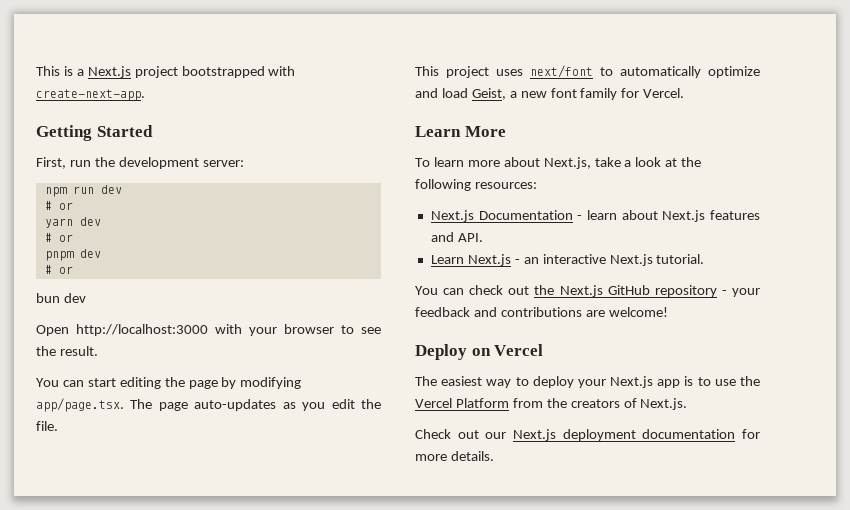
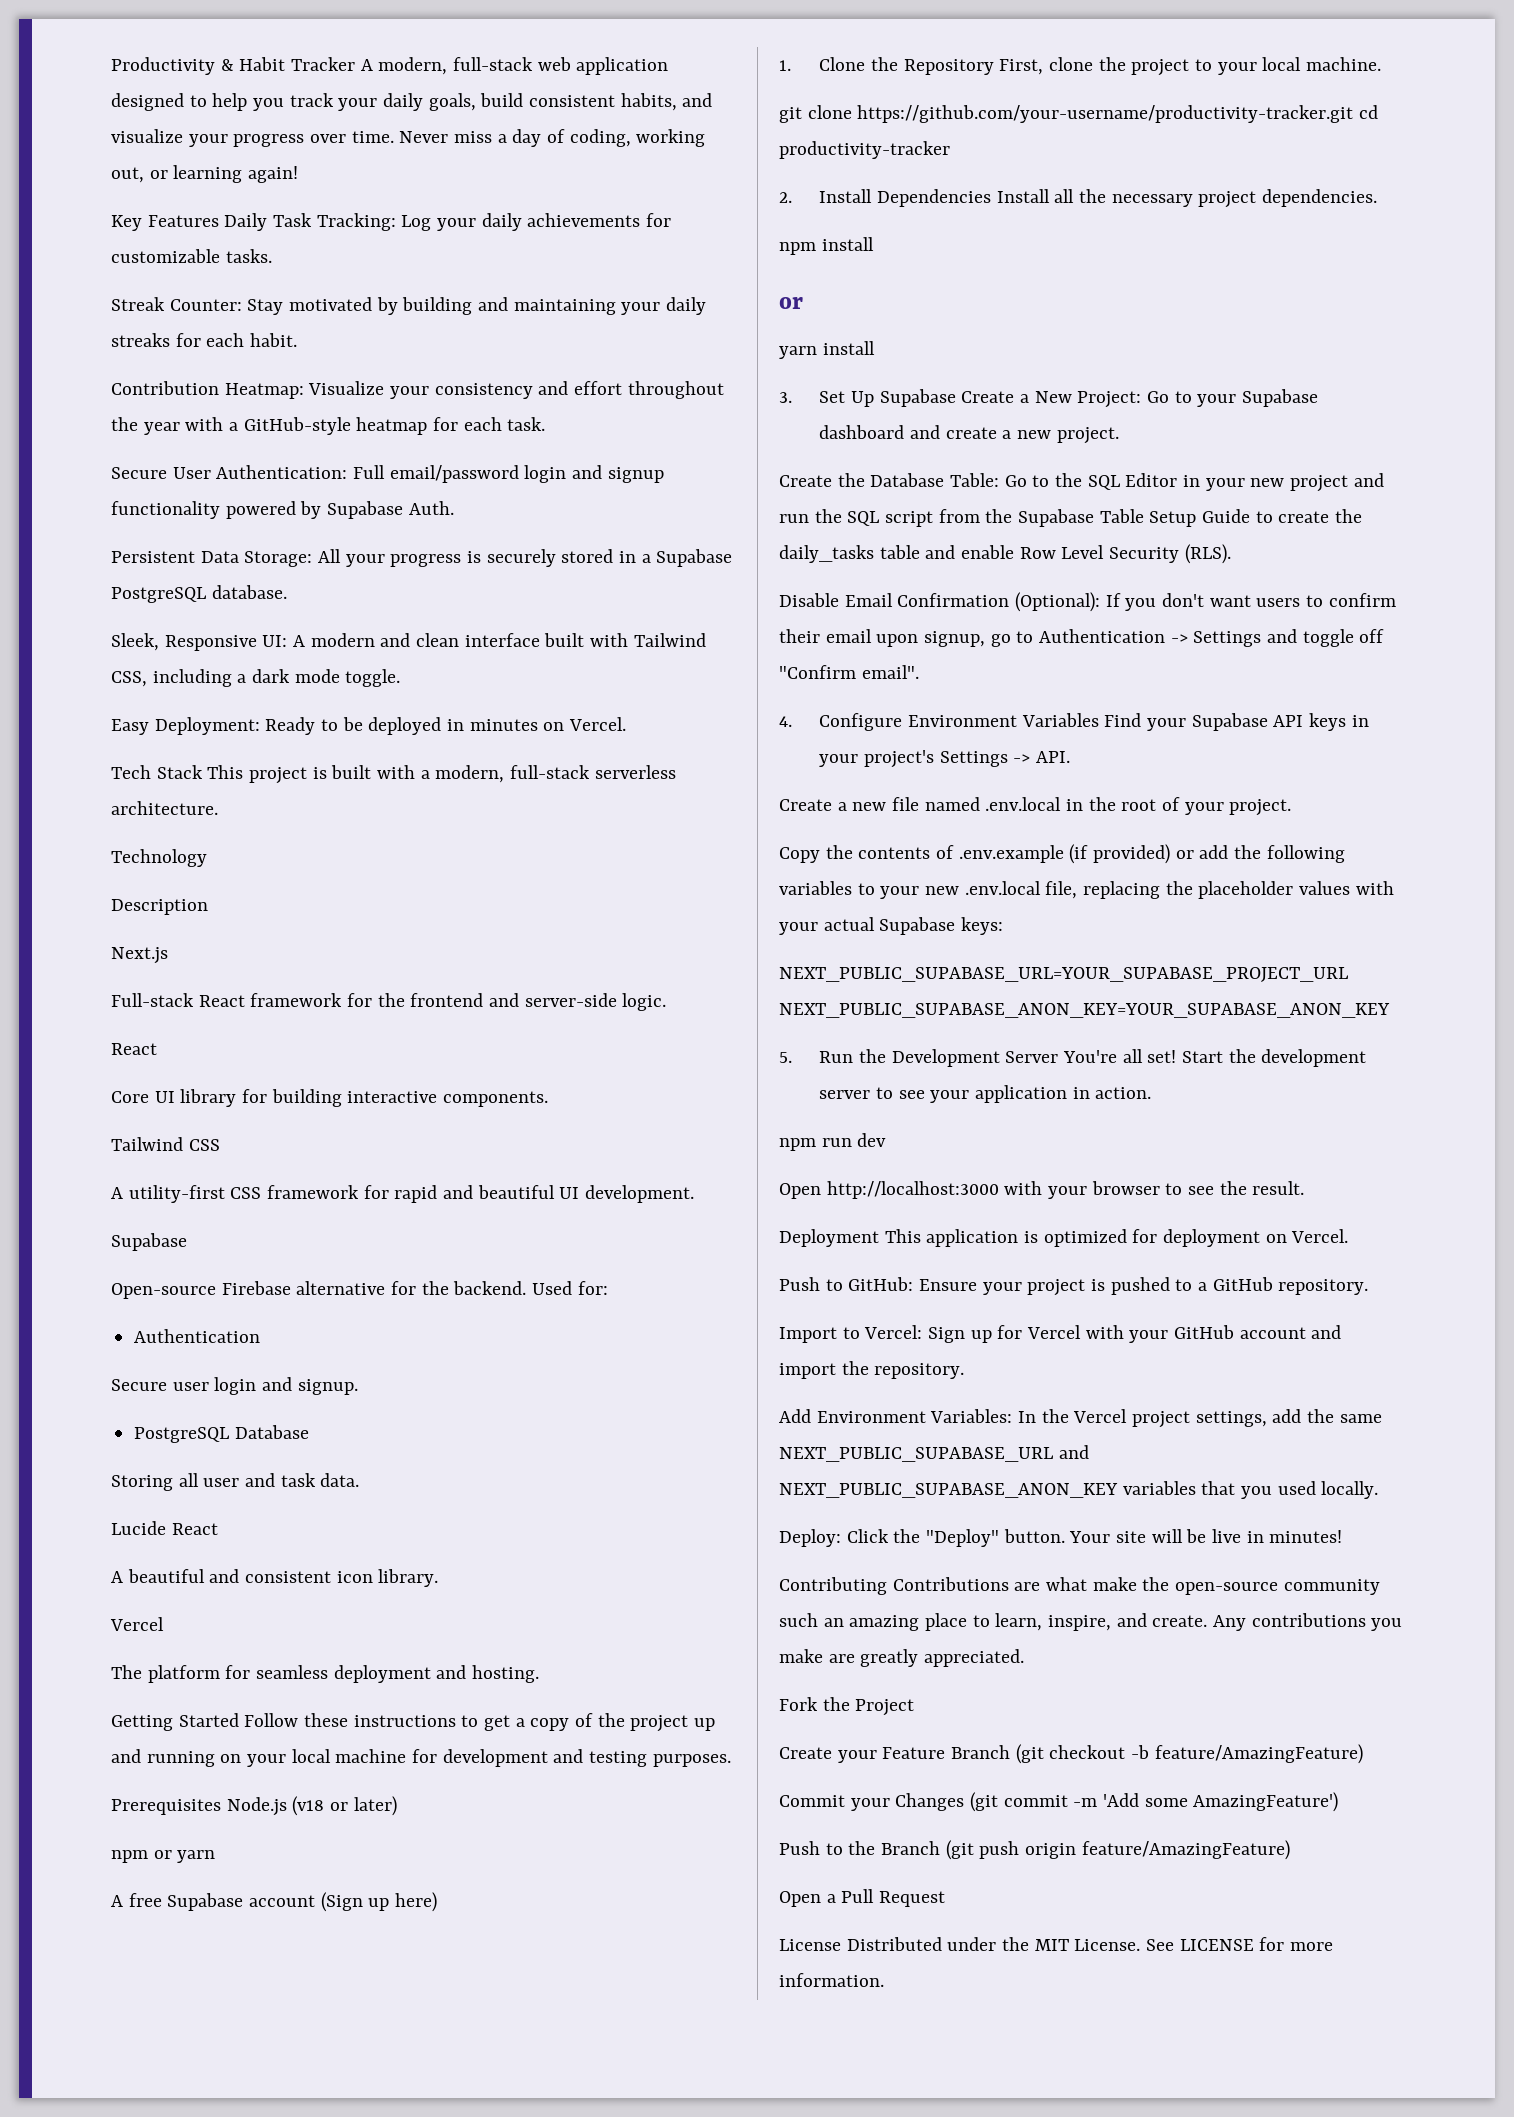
- This is a Next.js project bootstrapped with create-next-app.
- Getting Started
- First, run the development server:
+ Productivity & Habit Tracker A modern, full-stack web application designed to help you track your daily goals, build consistent habits, and visualize your progress over time. Never miss a day of coding, working out, or learning again!
+ Key Features Daily Task Tracking: Log your daily achievements for customizable tasks.
+ Streak Counter: Stay motivated by building and maintaining your daily streaks for each habit.
+ Contribution Heatmap: Visualize your consistency and effort throughout the year with a GitHub-style heatmap for each task.
+ Secure User Authentication: Full email/password login and signup functionality powered by Supabase Auth.
+ Persistent Data Storage: All your progress is securely stored in a Supabase PostgreSQL database.
+ Sleek, Responsive UI: A modern and clean interface built with Tailwind CSS, including a dark mode toggle.
+ Easy Deployment: Ready to be deployed in minutes on Vercel.
+ Tech Stack This project is built with a modern, full-stack serverless architecture.
+ Technology
+ Description
+ Next.js
+ Full-stack React framework for the frontend and server-side logic.
+ React
+ Core UI library for building interactive components.
+ Tailwind CSS
+ A utility-first CSS framework for rapid and beautiful UI development.
+ Supabase
+ Open-source Firebase alternative for the backend. Used for:
+ Authentication
+ Secure user login and signup.
+ PostgreSQL Database
+ Storing all user and task data.
+ Lucide React
+ A beautiful and consistent icon library.
+ Vercel
+ The platform for seamless deployment and hosting.
+ Getting Started Follow these instructions to get a copy of the project up and running on your local machine for development and testing purposes.
+ Prerequisites Node.js (v18 or later)
+ npm or yarn
+ A free Supabase account (Sign up here)
+ 1. Clone the Repository First, clone the project to your local machine.
+ git clone https://github.com/your-username/productivity-tracker.git cd productivity-tracker
+ 2. Install Dependencies Install all the necessary project dependencies.
+ npm install
+ or
+ yarn install
+ 3. Set Up Supabase Create a New Project: Go to your Supabase dashboard and create a new project.
+ Create the Database Table: Go to the SQL Editor in your new project and run the SQL script from the Supabase Table Setup Guide to create the daily_tasks table and enable Row Level Security (RLS).
+ Disable Email Confirmation (Optional): If you don't want users to confirm their email upon signup, go to Authentication -> Settings and toggle off "Confirm email".
+ 4. Configure Environment Variables Find your Supabase API keys in your project's Settings -> API.
+ Create a new file named .env.local in the root of your project.
+ Copy the contents of .env.example (if provided) or add the following variables to your new .env.local file, replacing the placeholder values with your actual Supabase keys:
+ NEXT_PUBLIC_SUPABASE_URL=YOUR_SUPABASE_PROJECT_URL NEXT_PUBLIC_SUPABASE_ANON_KEY=YOUR_SUPABASE_ANON_KEY
+ 5. Run the Development Server You're all set! Start the development server to see your application in action.
  npm run dev
- # or
- yarn dev
- # or
- pnpm dev
- # or
- bun dev
- You can start editing the page by modifying app/page.tsx. The page auto-updates as you edit the file.
- This project uses next/font to automatically optimize and load Geist, a new font family for Vercel.
- Learn More
- To learn more about Next.js, take a look at the following resources:
- Next.js Documentation - learn about Next.js features and API.
- Learn Next.js - an interactive Next.js tutorial.
- You can check out the Next.js GitHub repository - your feedback and contributions are welcome!
- Deploy on Vercel
- The easiest way to deploy your Next.js app is to use the Vercel Platform from the creators of Next.js.
- Check out our Next.js deployment documentation for more details.
+ Deployment This application is optimized for deployment on Vercel.
+ Push to GitHub: Ensure your project is pushed to a GitHub repository.
+ Import to Vercel: Sign up for Vercel with your GitHub account and import the repository.
+ Add Environment Variables: In the Vercel project settings, add the same NEXT_PUBLIC_SUPABASE_URL and NEXT_PUBLIC_SUPABASE_ANON_KEY variables that you used locally.
+ Deploy: Click the "Deploy" button. Your site will be live in minutes!
+ Contributing Contributions are what make the open-source community such an amazing place to learn, inspire, and create. Any contributions you make are greatly appreciated.
+ Fork the Project
+ Create your Feature Branch (git checkout -b feature/AmazingFeature)
+ Commit your Changes (git commit -m 'Add some AmazingFeature')
+ Push to the Branch (git push origin feature/AmazingFeature)
+ Open a Pull Request
+ License Distributed under the MIT License. See LICENSE for more information.

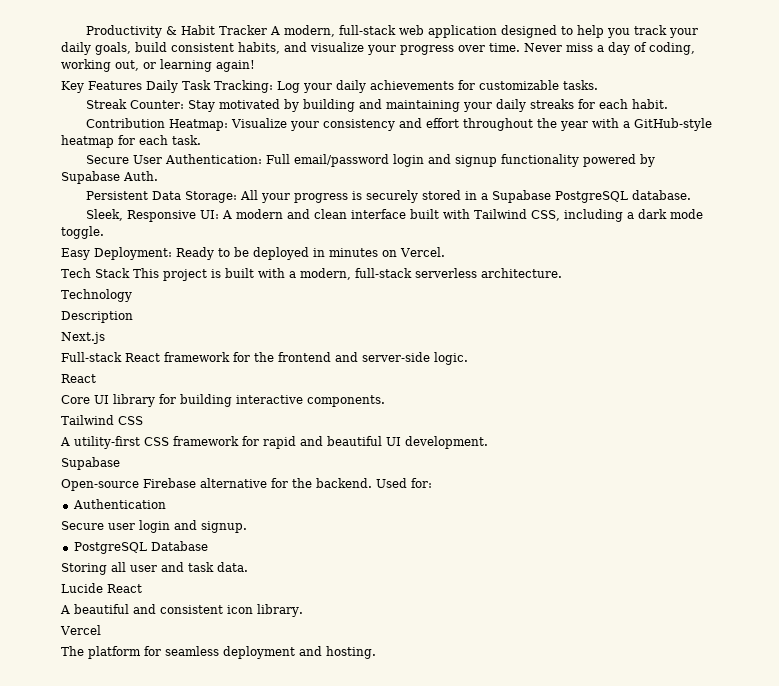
- Getting Started Follow these instructions to get a copy of the project up and running on your local machine for development and testing purposes.
- Prerequisites Node.js (v18 or later)
- npm or yarn
- A free Supabase account (Sign up here)
- 1. Clone the Repository First, clone the project to your local machine.
- git clone https://github.com/your-username/productivity-tracker.git cd productivity-tracker
- 2. Install Dependencies Install all the necessary project dependencies.
- npm install
- or
- yarn install
- 3. Set Up Supabase Create a New Project: Go to your Supabase dashboard and create a new project.
- Create the Database Table: Go to the SQL Editor in your new project and run the SQL script from the Supabase Table Setup Guide to create the daily_tasks table and enable Row Level Security (RLS).
- Disable Email Confirmation (Optional): If you don't want users to confirm their email upon signup, go to Authentication -> Settings and toggle off "Confirm email".
- 4. Configure Environment Variables Find your Supabase API keys in your project's Settings -> API.
- Create a new file named .env.local in the root of your project.
- Copy the contents of .env.example (if provided) or add the following variables to your new .env.local file, replacing the placeholder values with your actual Supabase keys:
- NEXT_PUBLIC_SUPABASE_URL=YOUR_SUPABASE_PROJECT_URL NEXT_PUBLIC_SUPABASE_ANON_KEY=YOUR_SUPABASE_ANON_KEY
- 5. Run the Development Server You're all set! Start the development server to see your application in action.
- npm run dev
- Open http://localhost:3000 with your browser to see the result.
- Deployment This application is optimized for deployment on Vercel.
- Push to GitHub: Ensure your project is pushed to a GitHub repository.
- Import to Vercel: Sign up for Vercel with your GitHub account and import the repository.
- Add Environment Variables: In the Vercel project settings, add the same NEXT_PUBLIC_SUPABASE_URL and NEXT_PUBLIC_SUPABASE_ANON_KEY variables that you used locally.
- Deploy: Click the "Deploy" button. Your site will be live in minutes!
- Contributing Contributions are what make the open-source community such an amazing place to learn, inspire, and create. Any contributions you make are greatly appreciated.
- Fork the Project
- Create your Feature Branch (git checkout -b feature/AmazingFeature)
- Commit your Changes (git commit -m 'Add some AmazingFeature')
- Push to the Branch (git push origin feature/AmazingFeature)
- Open a Pull Request
- License Distributed under the MIT License. See LICENSE for more information.

